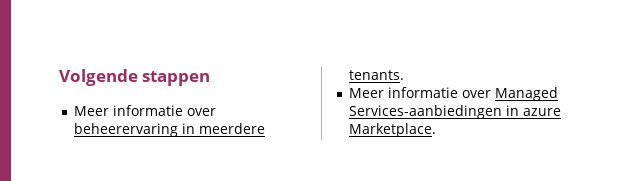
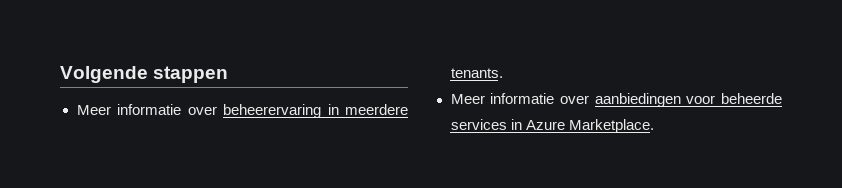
- Meer informatie over Managed Services-aanbiedingen in azure Marketplace.
+ Meer informatie over aanbiedingen voor beheerde services in Azure Marketplace.

